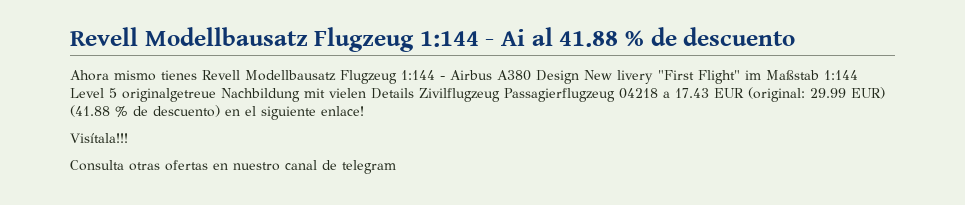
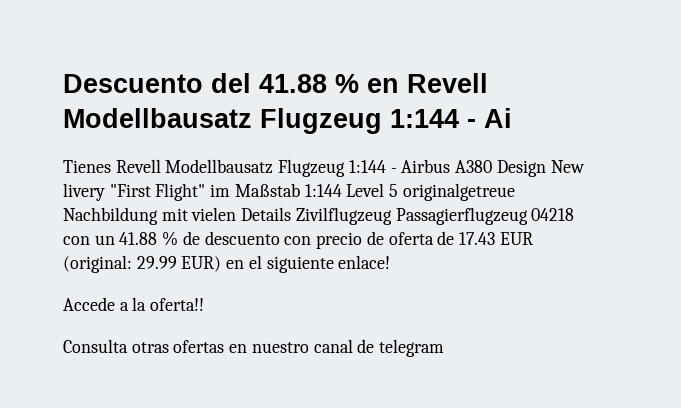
- Revell Modellbausatz Flugzeug 1:144 - Ai al 41.88 % de descuento
- Ahora mismo tienes Revell Modellbausatz Flugzeug 1:144 - Airbus A380 Design New livery "First Flight" im Maßstab 1:144 Level 5 originalgetreue Nachbildung mit vielen Details Zivilflugzeug Passagierflugzeug 04218 a 17.43 EUR (original: 29.99 EUR) (41.88 % de descuento) en el siguiente enlace!
+ Descuento del 41.88 % en Revell Modellbausatz Flugzeug 1:144 - Ai
+ Tienes Revell Modellbausatz Flugzeug 1:144 - Airbus A380 Design New livery "First Flight" im Maßstab 1:144 Level 5 originalgetreue Nachbildung mit vielen Details Zivilflugzeug Passagierflugzeug 04218 con un 41.88 % de descuento con precio de oferta de 17.43 EUR (original: 29.99 EUR) en el siguiente enlace!
- Visítala!!!
+ Accede a la oferta!!

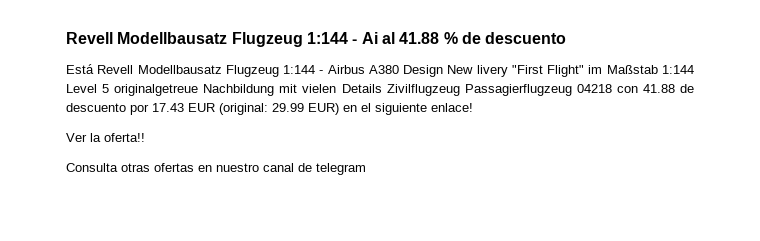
- Descuento del 41.88 % en Revell Modellbausatz Flugzeug 1:144 - Ai
- Tienes Revell Modellbausatz Flugzeug 1:144 - Airbus A380 Design New livery "First Flight" im Maßstab 1:144 Level 5 originalgetreue Nachbildung mit vielen Details Zivilflugzeug Passagierflugzeug 04218 con un 41.88 % de descuento con precio de oferta de 17.43 EUR (original: 29.99 EUR) en el siguiente enlace!
+ Revell Modellbausatz Flugzeug 1:144 - Ai al 41.88 % de descuento
+ Está Revell Modellbausatz Flugzeug 1:144 - Airbus A380 Design New livery "First Flight" im Maßstab 1:144 Level 5 originalgetreue Nachbildung mit vielen Details Zivilflugzeug Passagierflugzeug 04218 con 41.88 de descuento por 17.43 EUR (original: 29.99 EUR) en el siguiente enlace!
- Accede a la oferta!!
+ Ver la oferta!!

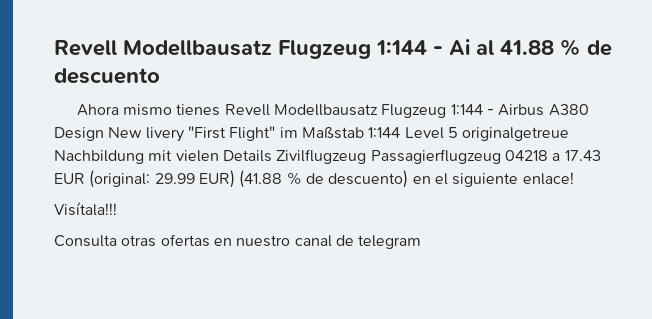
- Está Revell Modellbausatz Flugzeug 1:144 - Airbus A380 Design New livery "First Flight" im Maßstab 1:144 Level 5 originalgetreue Nachbildung mit vielen Details Zivilflugzeug Passagierflugzeug 04218 con 41.88 de descuento por 17.43 EUR (original: 29.99 EUR) en el siguiente enlace!
+ Ahora mismo tienes Revell Modellbausatz Flugzeug 1:144 - Airbus A380 Design New livery "First Flight" im Maßstab 1:144 Level 5 originalgetreue Nachbildung mit vielen Details Zivilflugzeug Passagierflugzeug 04218 a 17.43 EUR (original: 29.99 EUR) (41.88 % de descuento) en el siguiente enlace!
- Ver la oferta!!
+ Visítala!!!

